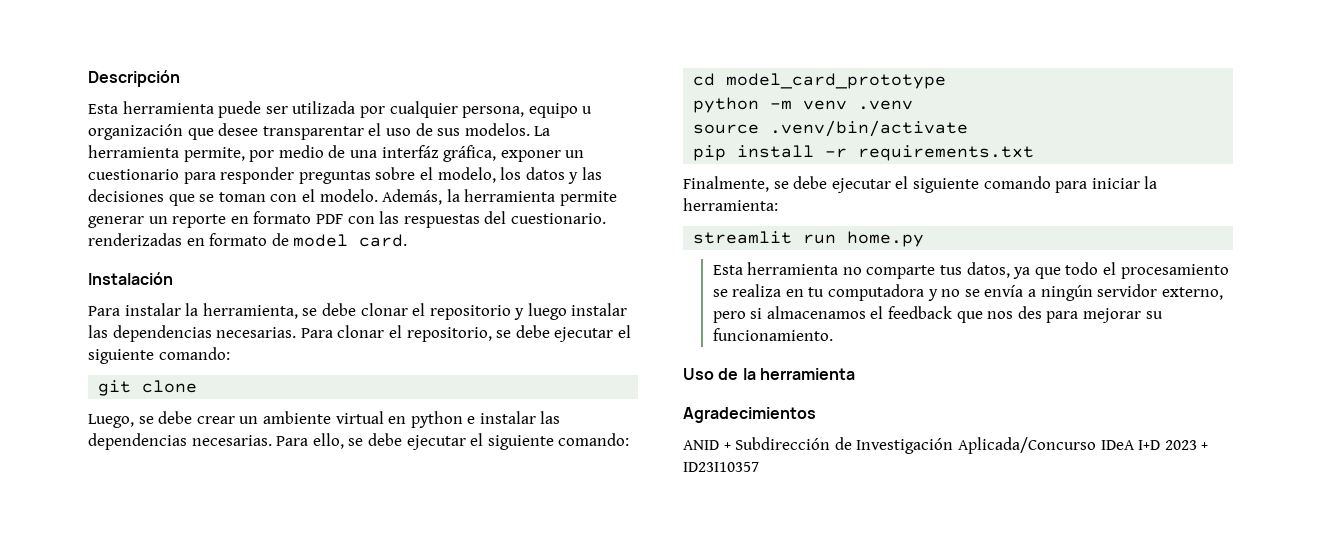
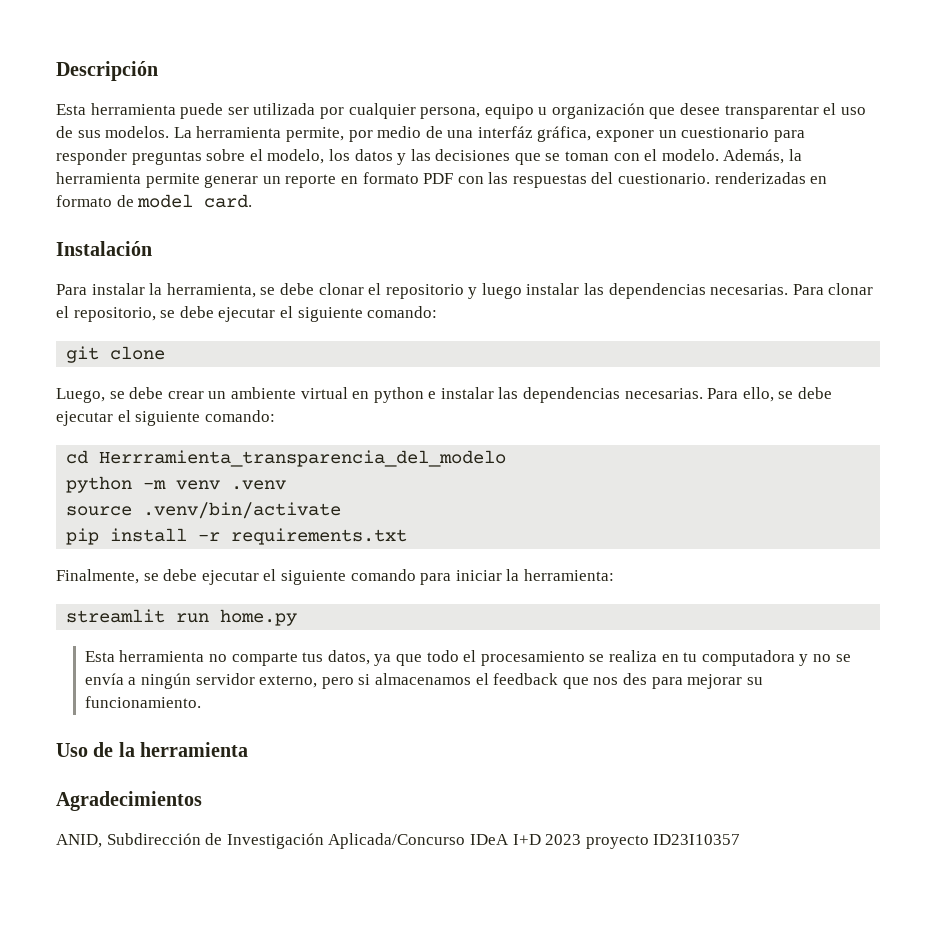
- cd model_card_prototype
+ cd Herrramienta_transparencia_del_modelo
- ANID + Subdirección de Investigación Aplicada/Concurso IDeA I+D 2023 + ID23I10357
+ ANID, Subdirección de Investigación Aplicada/Concurso IDeA I+D 2023 proyecto ID23I10357

